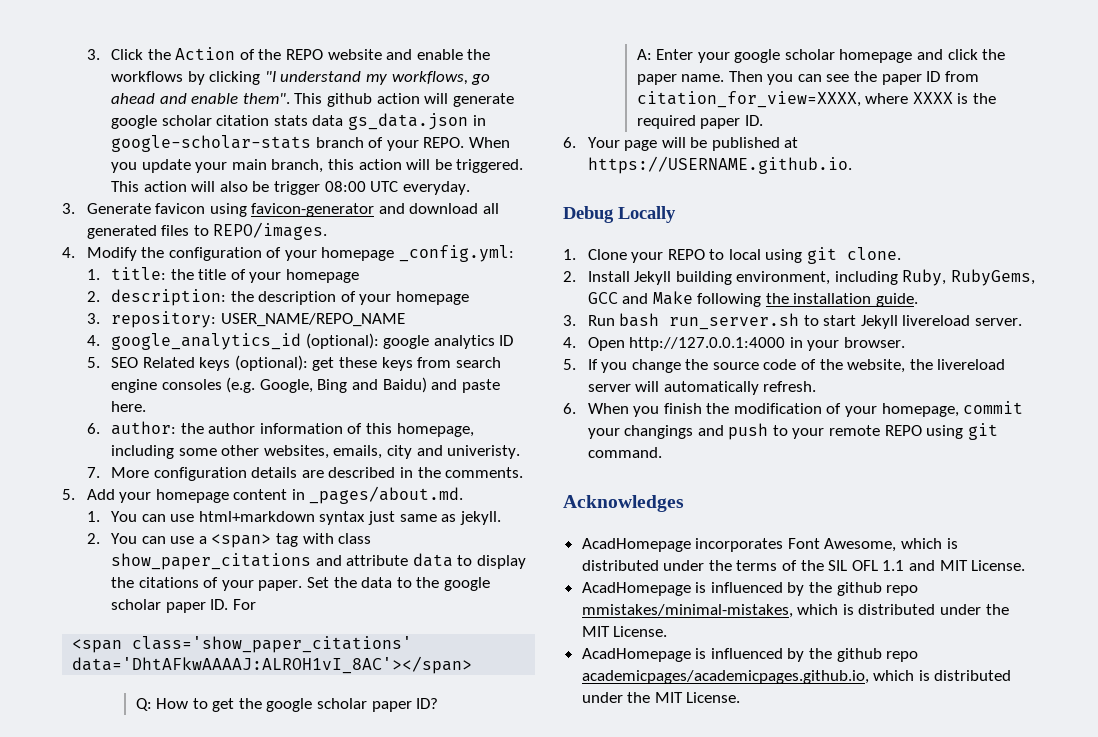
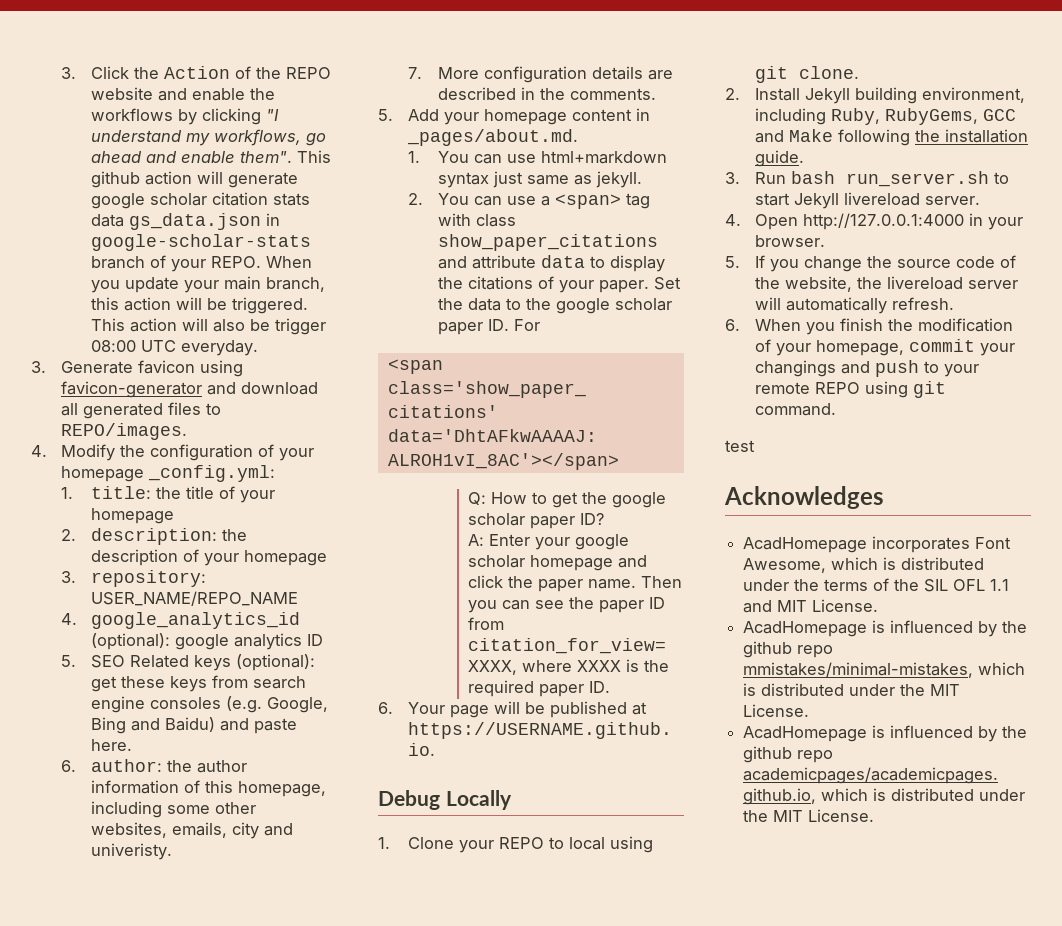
+ test

